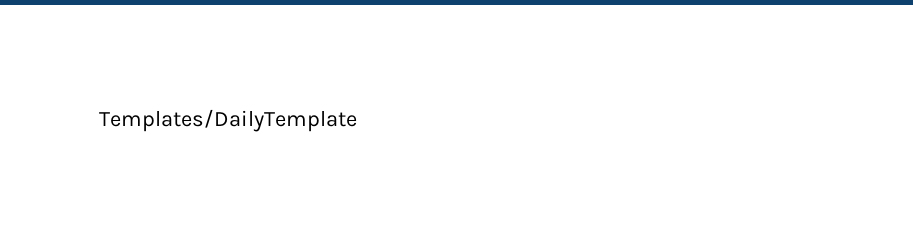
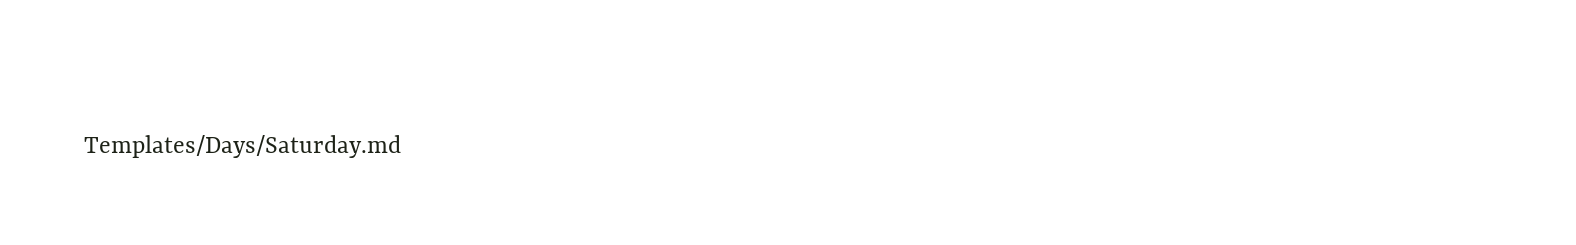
- Templates/DailyTemplate
+ Templates/Days/Saturday.md

